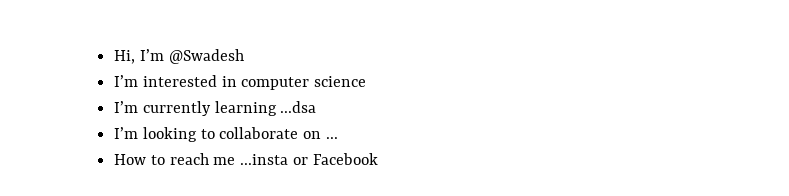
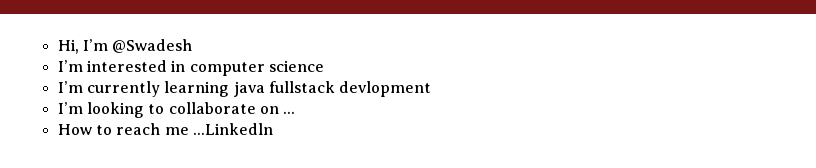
- I’m currently learning ...dsa
+ I’m currently learning java fullstack devlopment
- How to reach me ...insta or Facebook
+ How to reach me ...Linkedln

